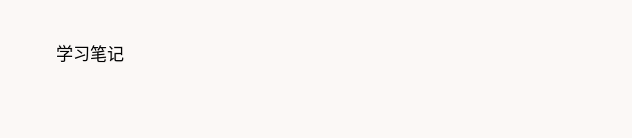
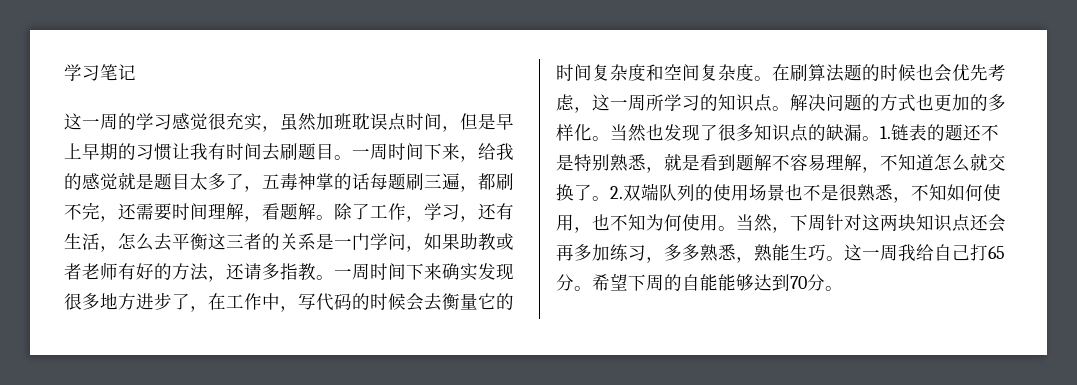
+ 这一周的学习感觉很充实，虽然加班耽误点时间，但是早上早期的习惯让我有时间去刷题目。一周时间下来，给我的感觉就是题目太多了，五毒神掌的话每题刷三遍，都刷不完，还需要时间理解，看题解。除了工作，学习，还有生活，怎么去平衡这三者的关系是一门学问，如果助教或者老师有好的方法，还请多指教。一周时间下来确实发现很多地方进步了，在工作中，写代码的时候会去衡量它的时间复杂度和空间复杂度。在刷算法题的时候也会优先考虑，这一周所学习的知识点。解决问题的方式也更加的多样化。当然也发现了很多知识点的缺漏。1.链表的题还不是特别熟悉，就是看到题解不容易理解，不知道怎么就交换了。2.双端队列的使用场景也不是很熟悉，不知如何使用，也不知为何使用。当然，下周针对这两块知识点还会再多加练习，多多熟悉，熟能生巧。这一周我给自己打65分。希望下周的自能能够达到70分。

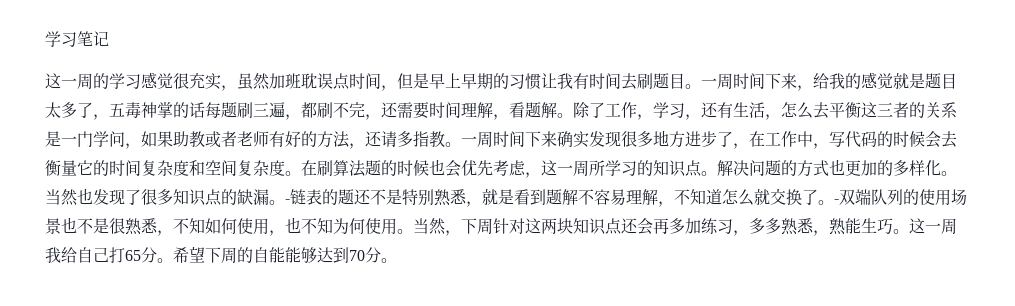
- 1.链表的题还不是特别熟悉，就是看到题解不容易理解，不知道怎么就交换了。
+ -链表的题还不是特别熟悉，就是看到题解不容易理解，不知道怎么就交换了。
- 2.双端队列的使用场景也不是很熟悉，不知如何使用，也不知为何使用。
+ -双端队列的使用场景也不是很熟悉，不知如何使用，也不知为何使用。

